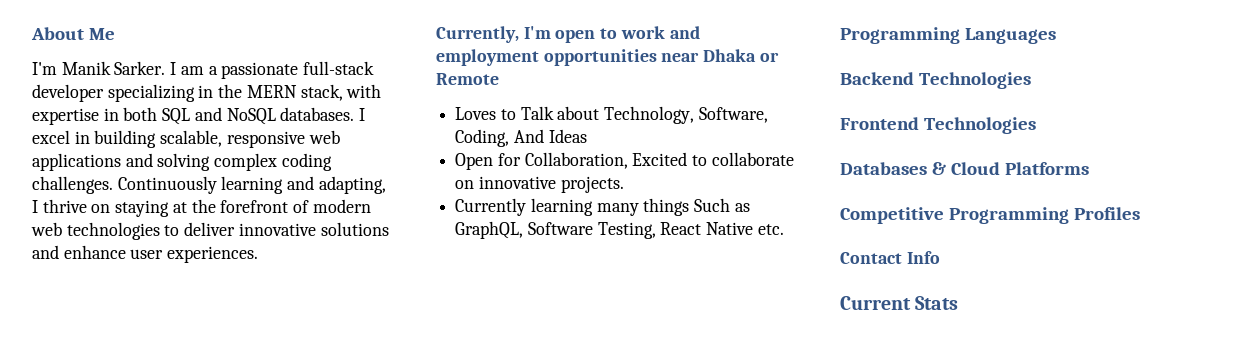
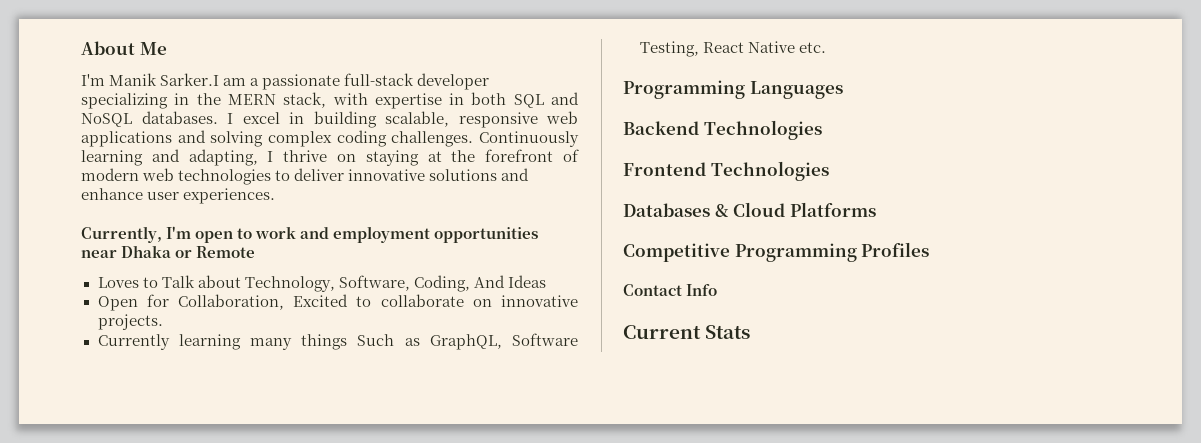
- I'm Manik Sarker. I am a passionate full-stack developer specializing in the MERN stack, with expertise in both SQL and NoSQL databases.
+ I'm Manik Sarker.I am a passionate full-stack developer specializing in the MERN stack, with expertise in both SQL and NoSQL databases.

